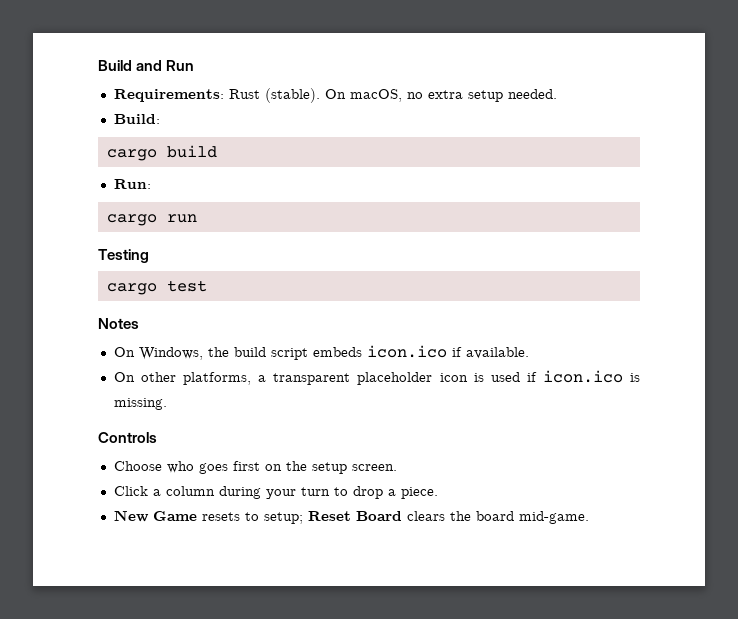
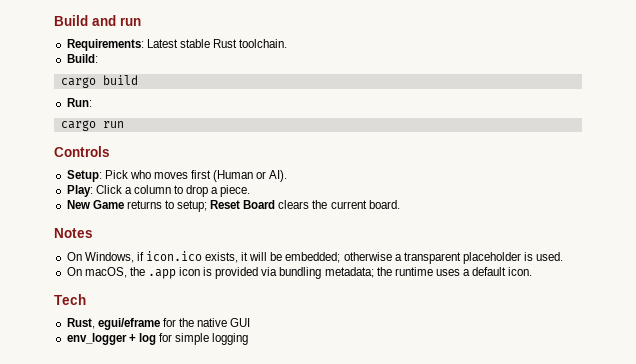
- Build and Run
+ Build and run
- Requirements: Rust (stable). On macOS, no extra setup needed.
+ Requirements: Latest stable Rust toolchain.
- Testing
- cargo test
- Notes
- On Windows, the build script embeds icon.ico if available.
- On other platforms, a transparent placeholder icon is used if icon.ico is missing.
  Controls
- Choose who goes first on the setup screen.
- Click a column during your turn to drop a piece.
+ Setup: Pick who moves first (Human or AI).
+ Play: Click a column to drop a piece.
- New Game resets to setup; Reset Board clears the board mid-game.
+ New Game returns to setup; Reset Board clears the current board.
+ Notes
+ On Windows, if icon.ico exists, it will be embedded; otherwise a transparent placeholder is used.
+ On macOS, the .app icon is provided via bundling metadata; the runtime uses a default icon.
+ Tech
+ Rust, egui/eframe for the native GUI
+ env_logger + log for simple logging

